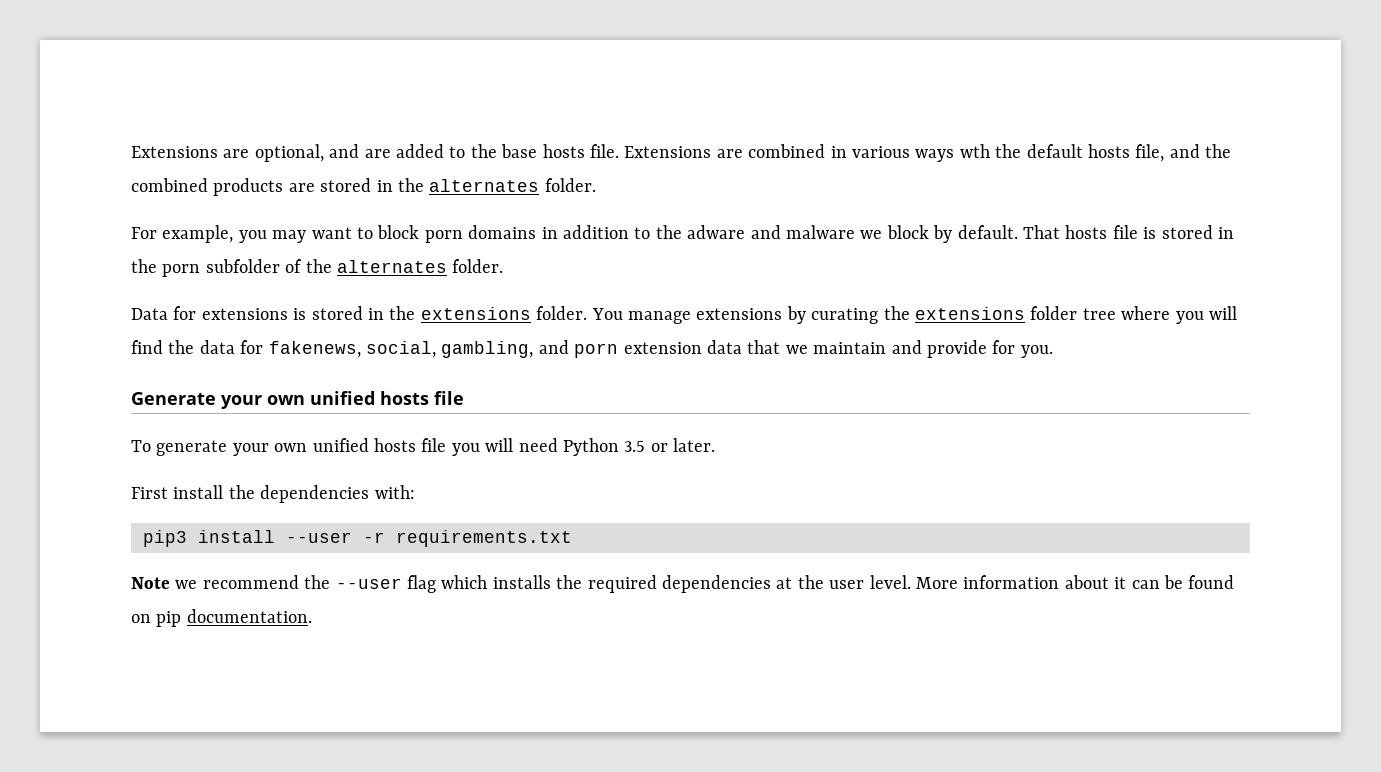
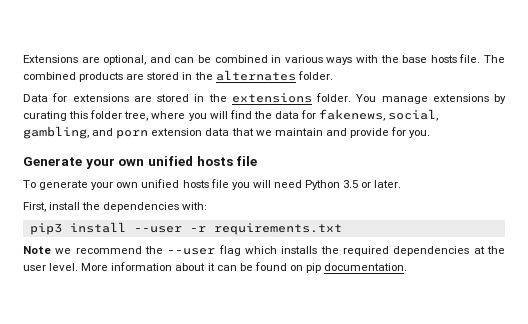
- Extensions are optional, and are added to the base hosts file. Extensions are combined in various ways wth the default hosts file, and the combined products are stored in the alternates folder.
+ Extensions are optional, and can be combined in various ways with the base hosts file. The combined products are stored in the alternates folder.
- For example, you may want to block porn domains in addition to the adware and malware we block by default. That hosts file is stored in the porn subfolder of the alternates folder.
- Data for extensions is stored in the extensions folder.
+ Data for extensions are stored in the extensions folder.
- You manage extensions by curating the extensions folder tree where you will find the data for fakenews, social, gambling, and porn extension data that we maintain and provide for you.
+ You manage extensions by curating this folder tree, where you will find the data for fakenews, social, gambling, and porn extension data that we maintain and provide for you.
- First install the dependencies with:
+ First, install the dependencies with:

